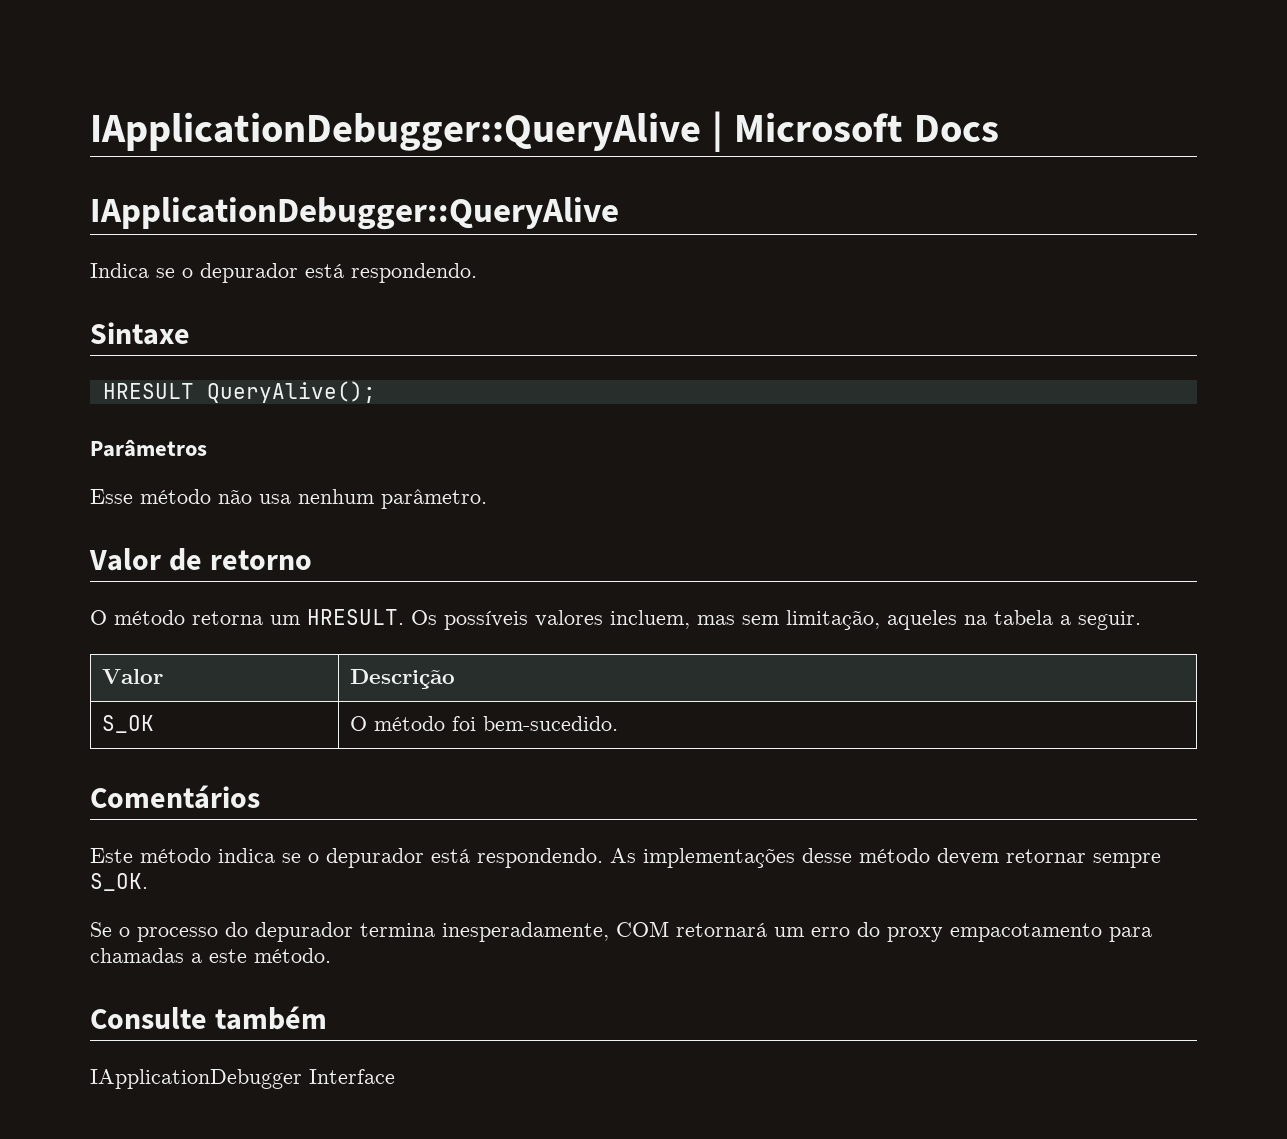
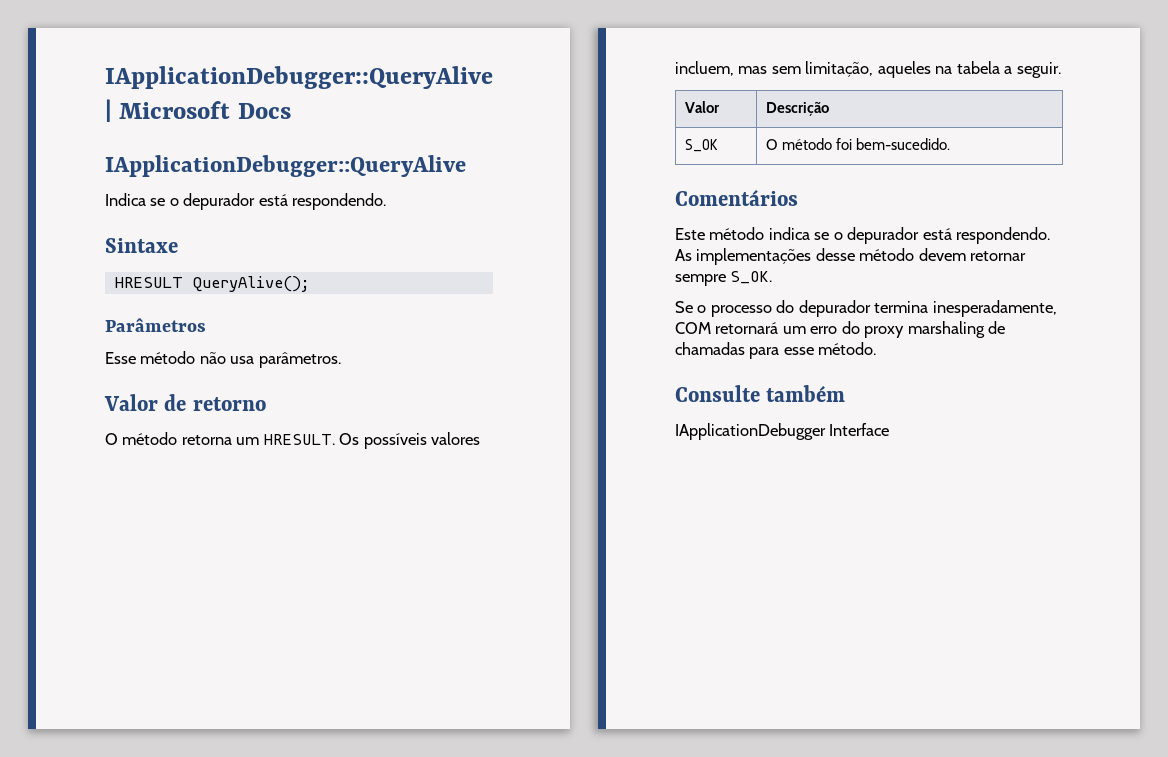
- Esse método não usa nenhum parâmetro.
+ Esse método não usa parâmetros.
- Se o processo do depurador termina inesperadamente, COM retornará um erro do proxy empacotamento para chamadas a este método.
+ Se o processo do depurador termina inesperadamente, COM retornará um erro do proxy marshaling de chamadas para esse método.

